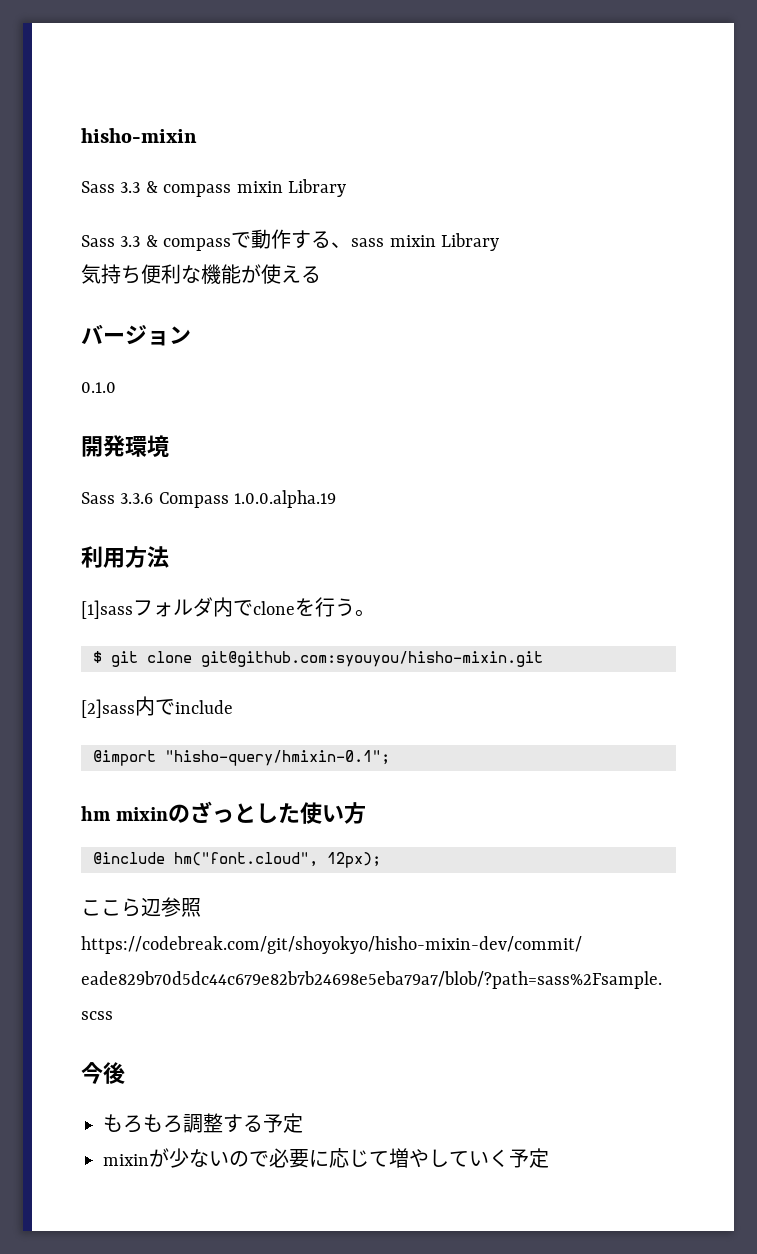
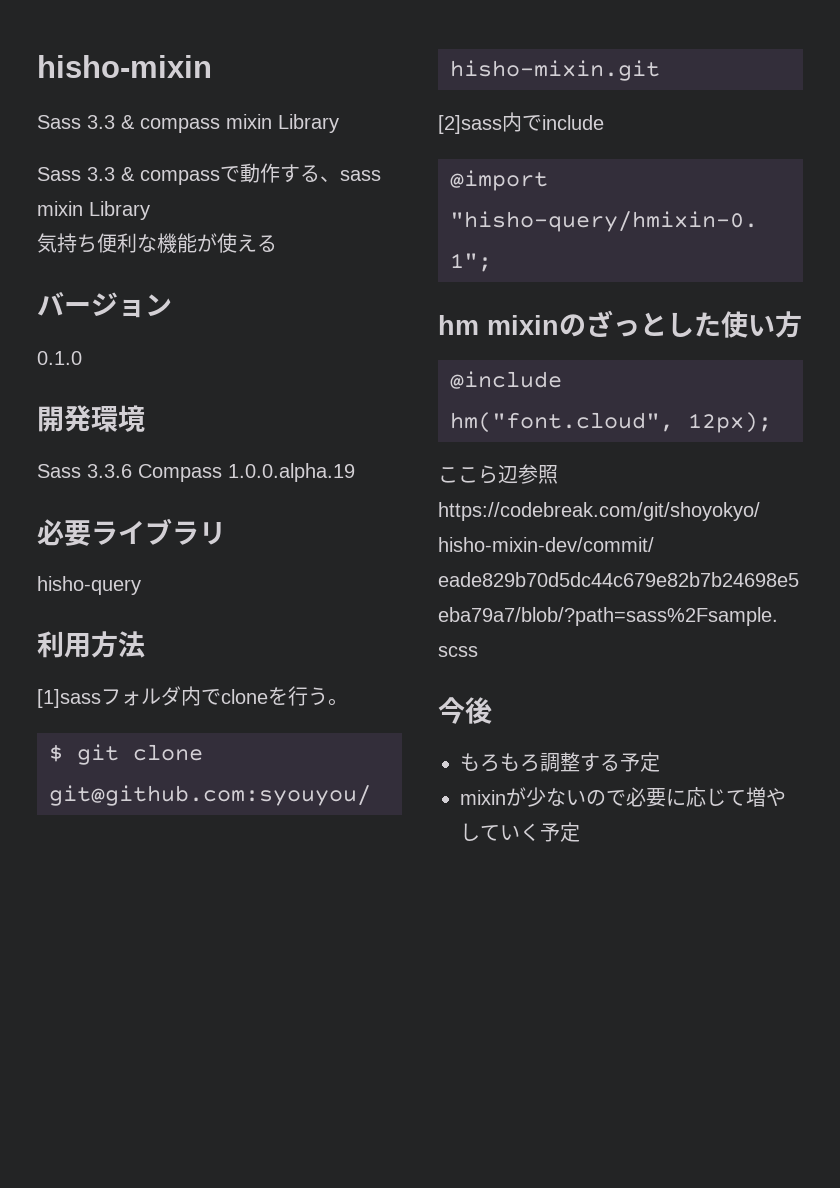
+ 必要ライブラリ
+ hisho-query

